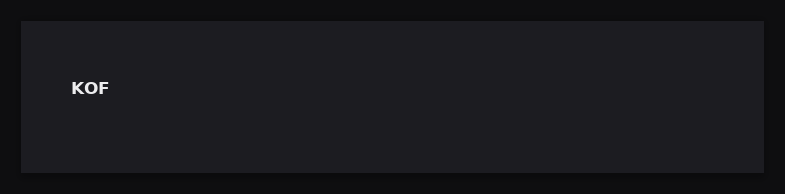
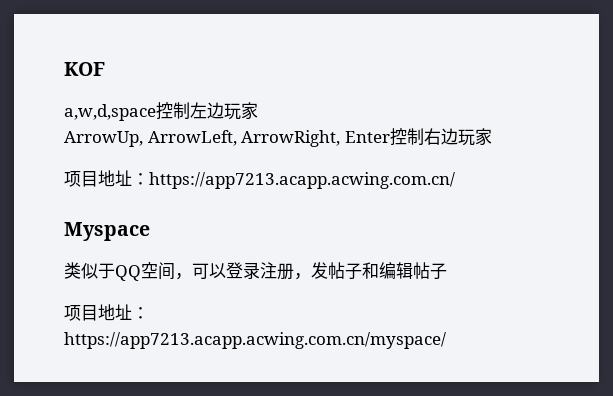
+ a,w,d,space控制左边玩家
+ ArrowUp, ArrowLeft, ArrowRight, Enter控制右边玩家
+ 项目地址：https://app7213.acapp.acwing.com.cn/
+ Myspace
+ 类似于QQ空间，可以登录注册，发帖子和编辑帖子
+ 项目地址：https://app7213.acapp.acwing.com.cn/myspace/

